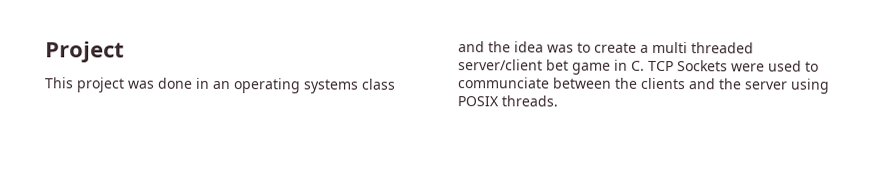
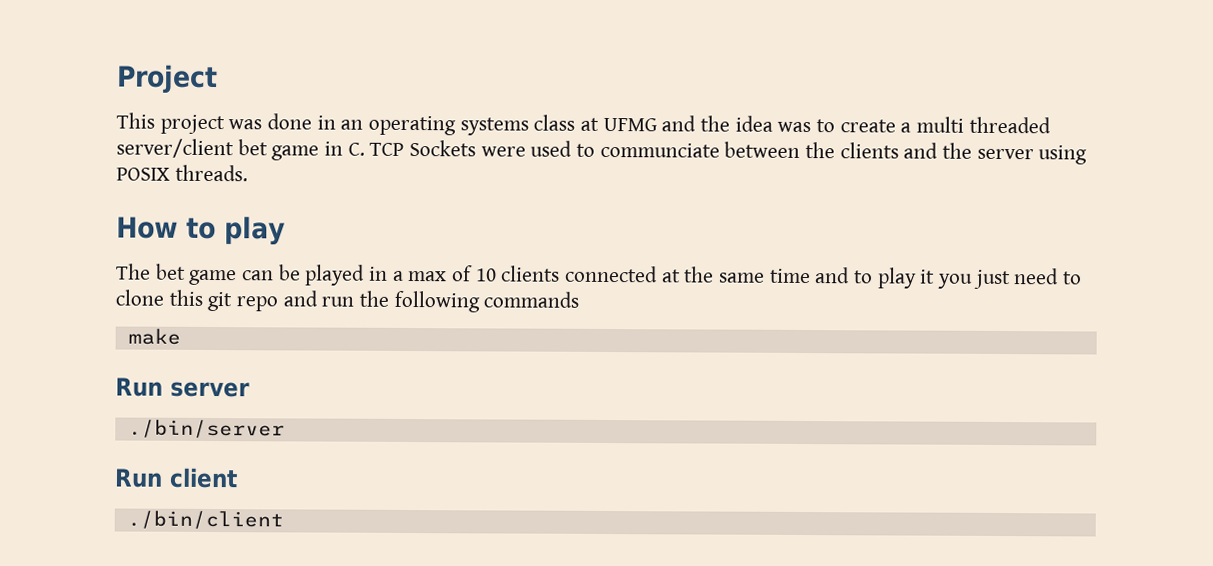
- This project was done in an operating systems class and the idea was to create a multi threaded server/client bet game in C. TCP Sockets were used to communciate between the clients and the server using POSIX threads.
+ This project was done in an operating systems class at UFMG and the idea was to create a multi threaded server/client bet game in C. TCP Sockets were used to communciate between the clients and the server using POSIX threads.
+ How to play
+ The bet game can be played in a max of 10 clients connected at the same time and to play it you just need to clone this git repo and run the following commands
+ make
+ Run server
+ ./bin/server
+ Run client
+ ./bin/client

